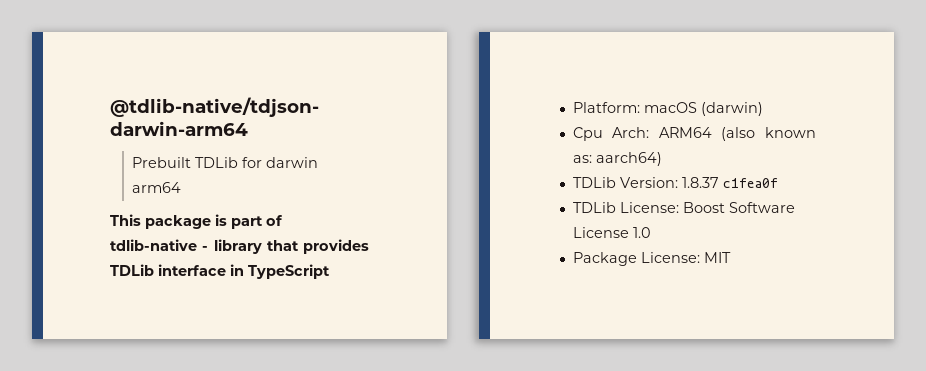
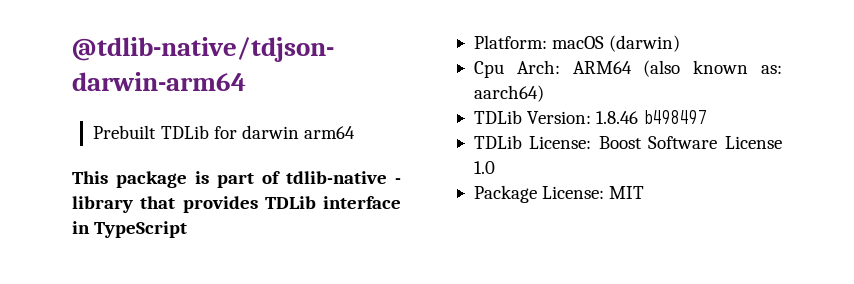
- TDLib Version: 1.8.37 c1fea0f
+ TDLib Version: 1.8.46 b498497

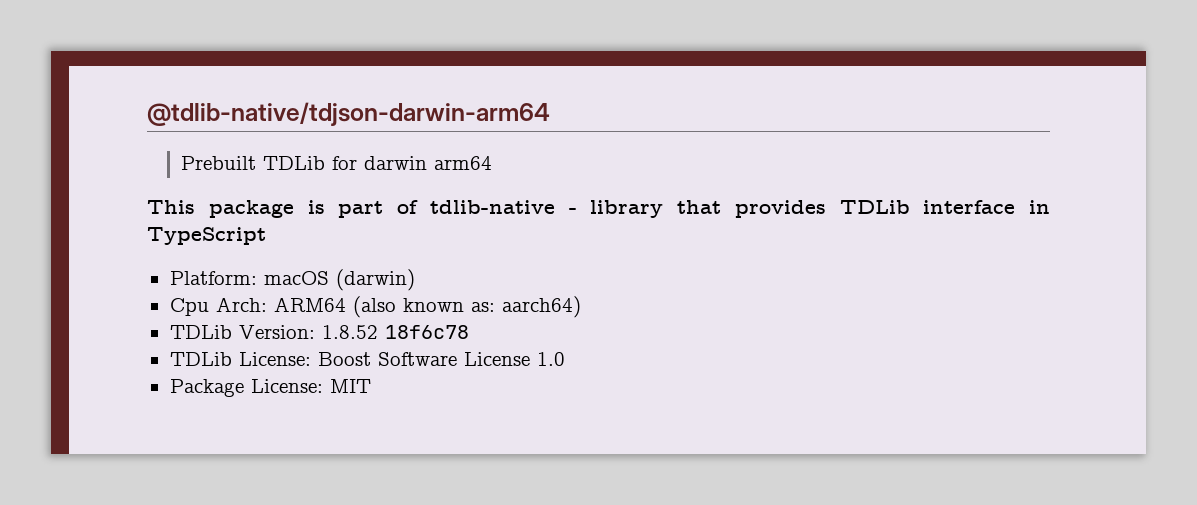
- TDLib Version: 1.8.46 b498497
+ TDLib Version: 1.8.52 18f6c78

